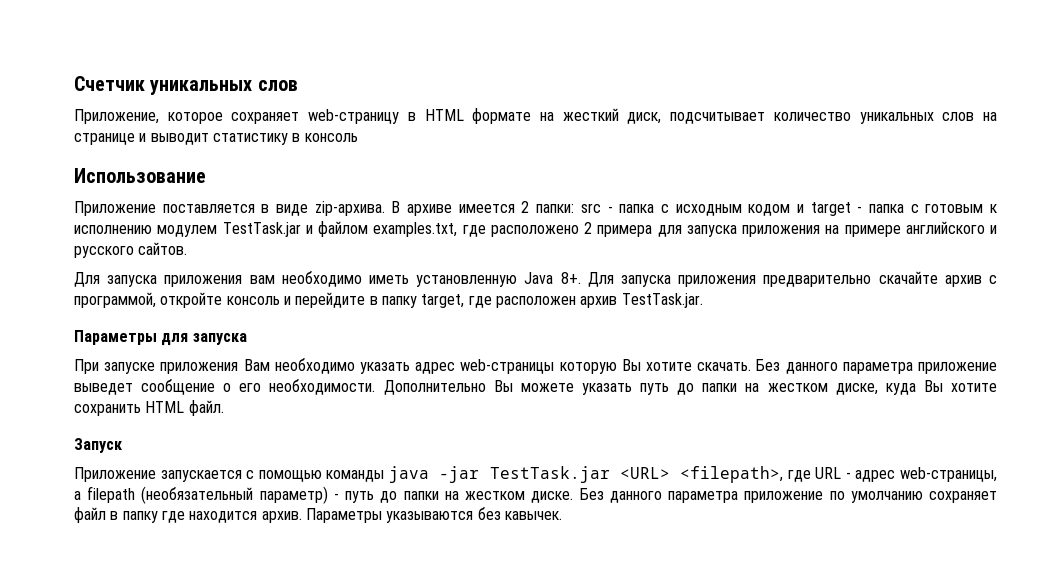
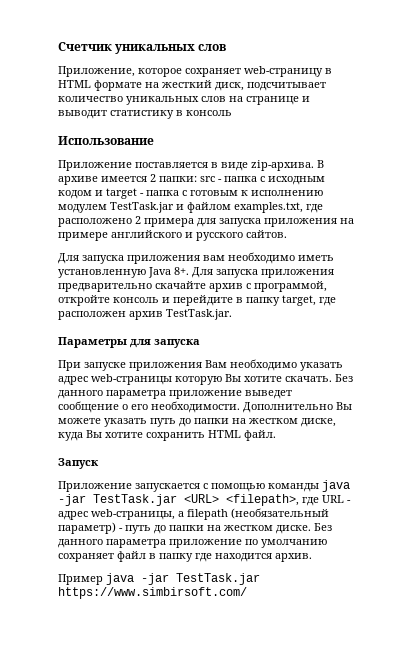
- Без данного параметра приложение по умолчанию сохраняет файл в папку где находится архив. Параметры указываются без кавычек.
+ Без данного параметра приложение по умолчанию сохраняет файл в папку где находится архив.
+ Пример java -jar TestTask.jar https://www.simbirsoft.com/

